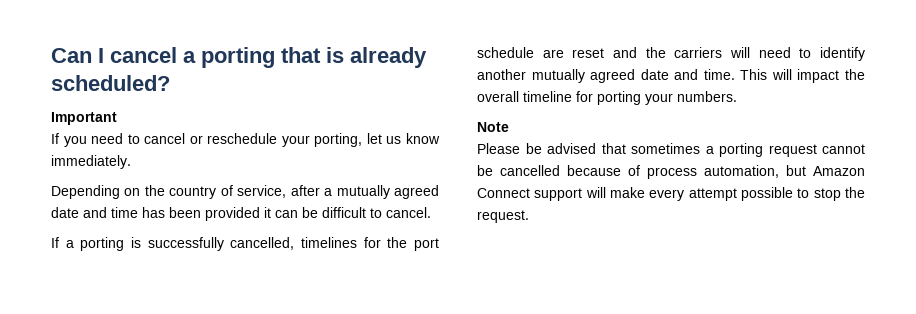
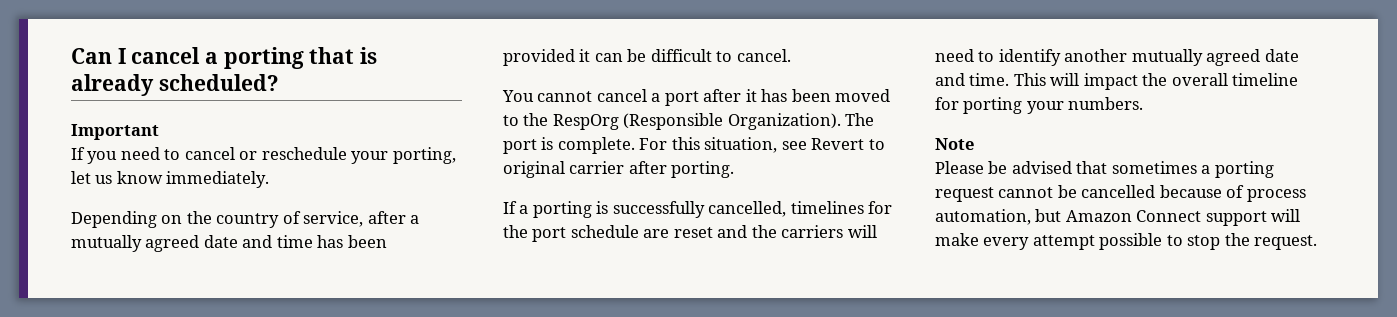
+ You cannot cancel a port after it has been moved to the RespOrg (Responsible Organization). The port is complete. For this situation, see Revert to original carrier after porting.

